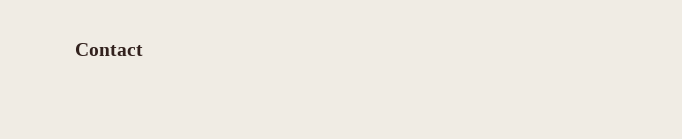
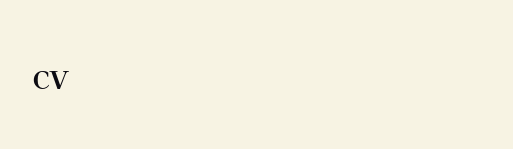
- Contact
+ CV

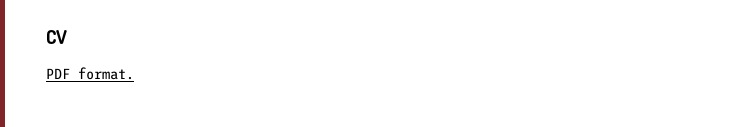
+ PDF format.

